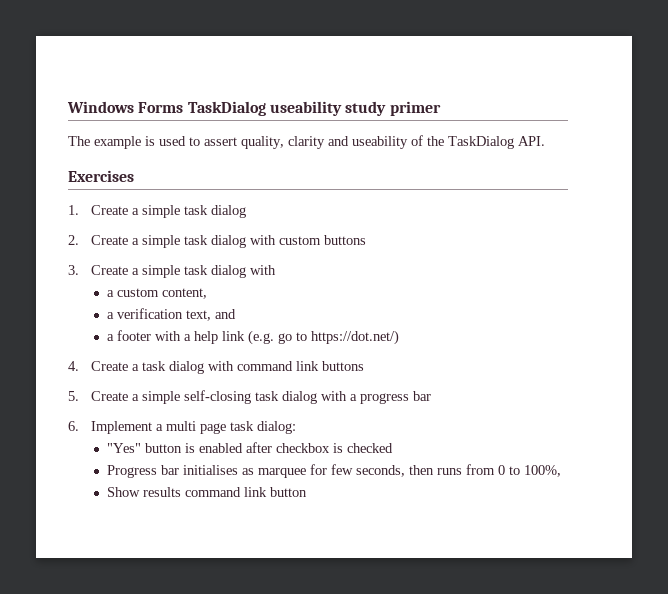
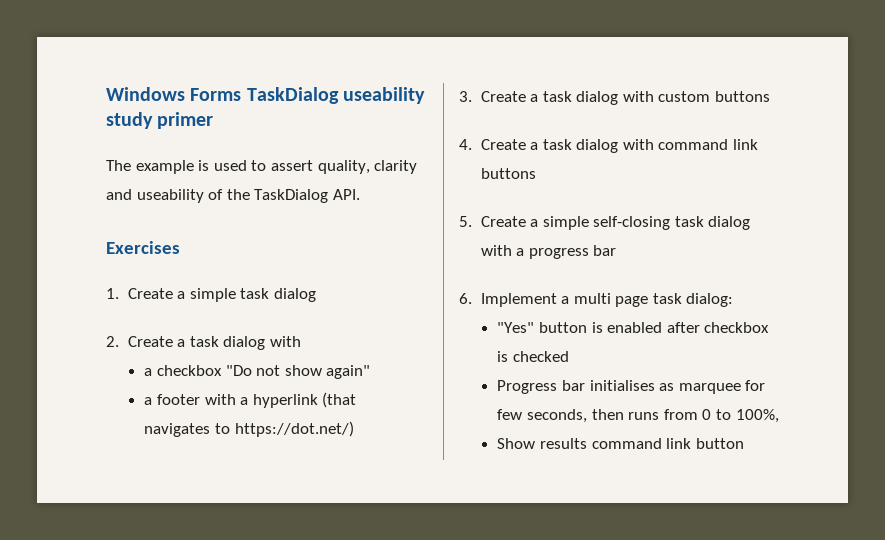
- 2. Create a simple task dialog with custom buttons
+ 2. Create a task dialog with
+ a checkbox "Do not show again"
+ a footer with a hyperlink (that navigates to https://dot.net/)
+ 3. Create a task dialog with custom buttons
- 3. Create a simple task dialog with
- a custom content,
- a verification text, and
- a footer with a help link (e.g. go to https://dot.net/)

